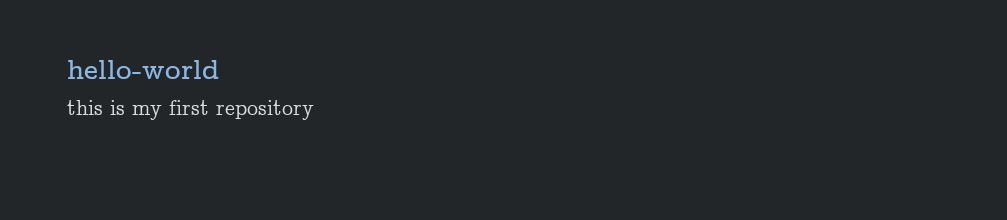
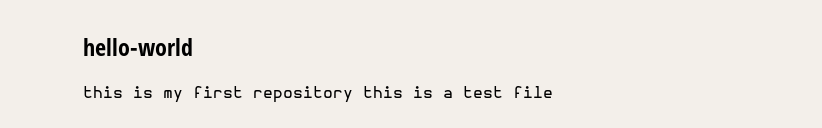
- this is my first repository
+ this is my first repository this is a test file

